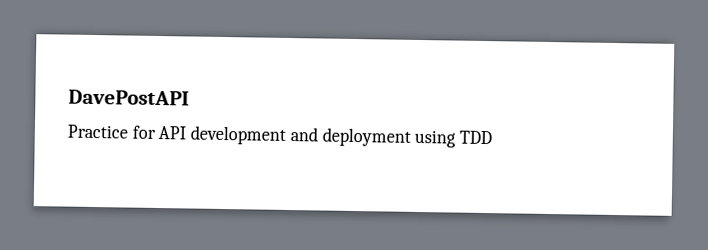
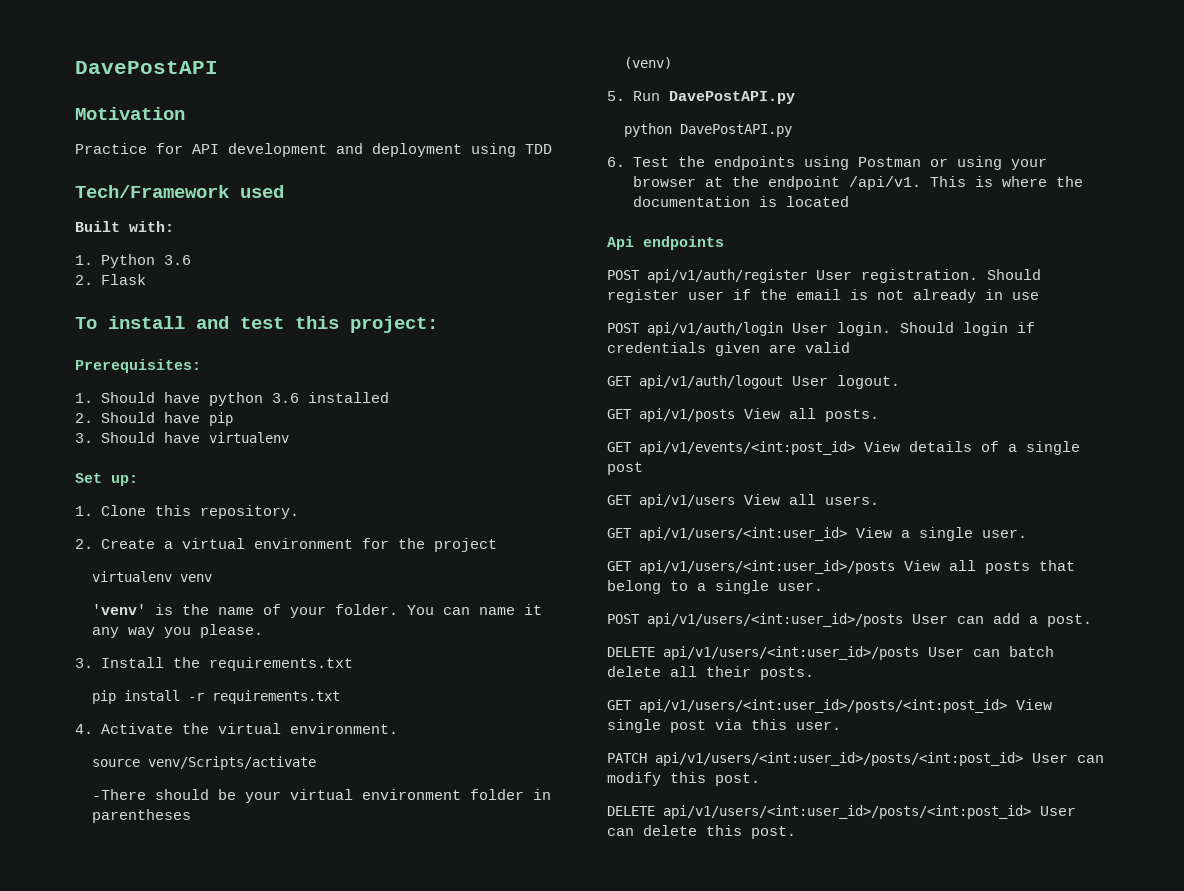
+ Motivation
+ Tech/Framework used
+ Built with:
+ 1. Python 3.6
+ 2. Flask
+ To install and test this project:
+ Prerequisites:
+ 1. Should have python 3.6 installed
+ 2. Should have pip
+ 3. Should have virtualenv
+ Set up:
+ 1. Clone this repository.
+ 2. Create a virtual environment for the project
+ virtualenv venv
+ 'venv' is the name of your folder. You can name it any way you please.
+ 3. Install the requirements.txt
+ pip install -r requirements.txt
+ 4. Activate the virtual environment.
+ source venv/Scripts/activate
+ -There should be your virtual environment folder in parentheses
+ (venv)
+ 5. Run DavePostAPI.py
+ python DavePostAPI.py
+ 6. Test the endpoints using Postman or using your browser at the endpoint /api/v1. This is where the documentation is located
+ Api endpoints
+ POST api/v1/auth/register User registration. Should register user if the email is not already in use
+ POST api/v1/auth/login User login. Should login if credentials given are valid
+ GET api/v1/auth/logout User logout.
+ GET api/v1/posts View all posts.
+ GET api/v1/events/<int:post_id> View details of a single post
+ GET api/v1/users View all users.
+ GET api/v1/users/<int:user_id> View a single user.
+ GET api/v1/users/<int:user_id>/posts View all posts that belong to a single user.
+ POST api/v1/users/<int:user_id>/posts User can add a post.
+ DELETE api/v1/users/<int:user_id>/posts User can batch delete all their posts.
+ GET api/v1/users/<int:user_id>/posts/<int:post_id> View single post via this user.
+ PATCH api/v1/users/<int:user_id>/posts/<int:post_id> User can modify this post.
+ DELETE api/v1/users/<int:user_id>/posts/<int:post_id> User can delete this post.

